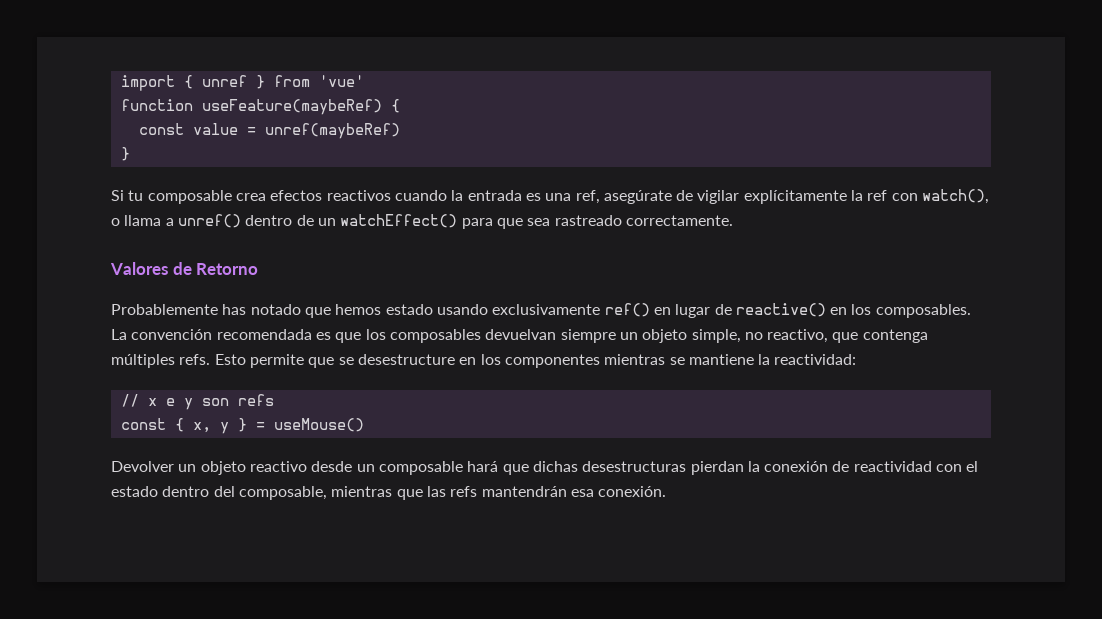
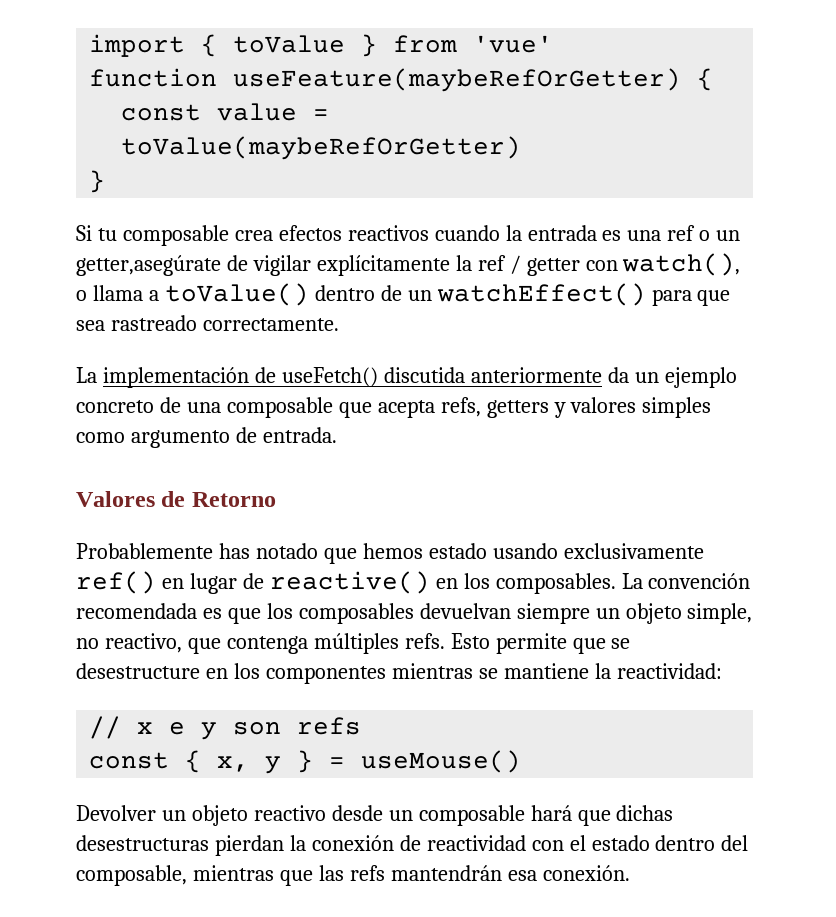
- import { unref } from 'vue'
+ import { toValue } from 'vue'
- function useFeature(maybeRef) {
+ function useFeature(maybeRefOrGetter) {
- const value = unref(maybeRef)
+ const value = toValue(maybeRefOrGetter)
- Si tu composable crea efectos reactivos cuando la entrada es una ref, asegúrate de vigilar explícitamente la ref con watch(), o llama a unref() dentro de un watchEffect() para que sea rastreado correctamente.
+ Si tu composable crea efectos reactivos cuando la entrada es una ref o un getter,asegúrate de vigilar explícitamente la ref / getter con watch(), o llama a toValue() dentro de un watchEffect() para que sea rastreado correctamente.
+ La implementación de useFetch() discutida anteriormente da un ejemplo concreto de una composable que acepta refs, getters y valores simples como argumento de entrada.

